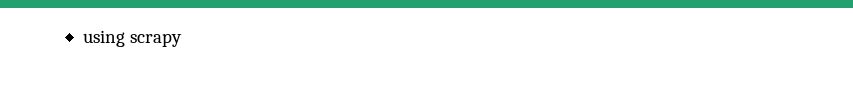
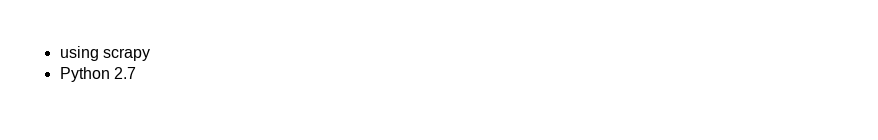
+ Python 2.7

